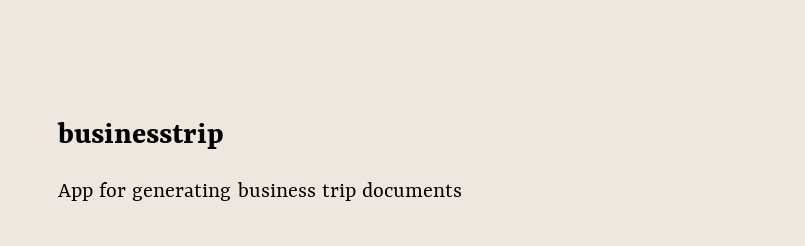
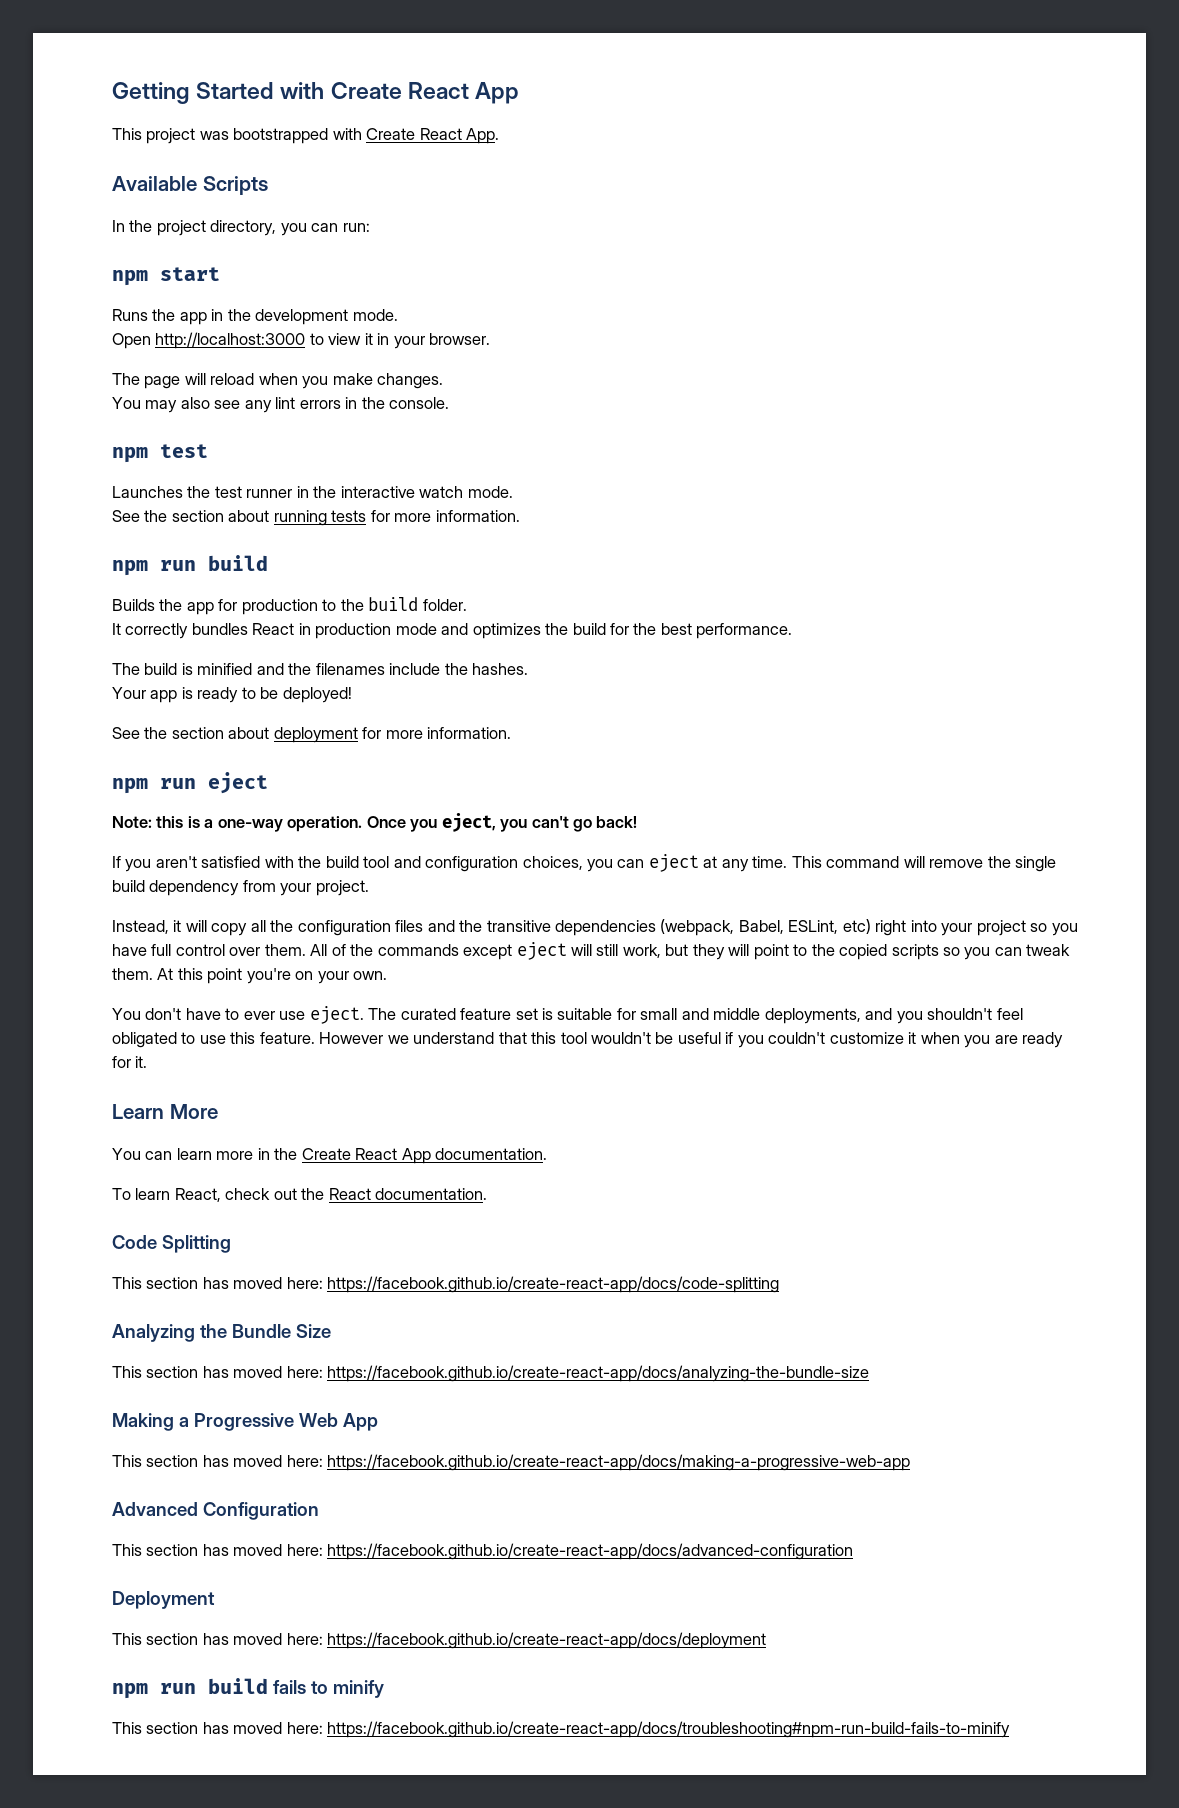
- businesstrip
- App for generating business trip documents
+ Getting Started with Create React App
+ This project was bootstrapped with Create React App.
+ Available Scripts
+ In the project directory, you can run:
+ npm start
+ Runs the app in the development mode.
+ Open http://localhost:3000 to view it in your browser.
+ The page will reload when you make changes.
+ You may also see any lint errors in the console.
+ npm test
+ Launches the test runner in the interactive watch mode.
+ See the section about running tests for more information.
+ npm run build
+ Builds the app for production to the build folder.
+ It correctly bundles React in production mode and optimizes the build for the best performance.
+ The build is minified and the filenames include the hashes.
+ Your app is ready to be deployed!
+ See the section about deployment for more information.
+ npm run eject
+ Note: this is a one-way operation. Once you eject, you can't go back!
+ If you aren't satisfied with the build tool and configuration choices, you can eject at any time. This command will remove the single build dependency from your project.
+ Instead, it will copy all the configuration files and the transitive dependencies (webpack, Babel, ESLint, etc) right into your project so you have full control over them. All of the commands except eject will still work, but they will point to the copied scripts so you can tweak them. At this point you're on your own.
+ You don't have to ever use eject. The curated feature set is suitable for small and middle deployments, and you shouldn't feel obligated to use this feature. However we understand that this tool wouldn't be useful if you couldn't customize it when you are ready for it.
+ Learn More
+ You can learn more in the Create React App documentation.
+ To learn React, check out the React documentation.
+ Code Splitting
+ This section has moved here: https://facebook.github.io/create-react-app/docs/code-splitting
+ Analyzing the Bundle Size
+ This section has moved here: https://facebook.github.io/create-react-app/docs/analyzing-the-bundle-size
+ Making a Progressive Web App
+ This section has moved here: https://facebook.github.io/create-react-app/docs/making-a-progressive-web-app
+ Advanced Configuration
+ This section has moved here: https://facebook.github.io/create-react-app/docs/advanced-configuration
+ Deployment
+ This section has moved here: https://facebook.github.io/create-react-app/docs/deployment
+ npm run build fails to minify
+ This section has moved here: https://facebook.github.io/create-react-app/docs/troubleshooting#npm-run-build-fails-to-minify

